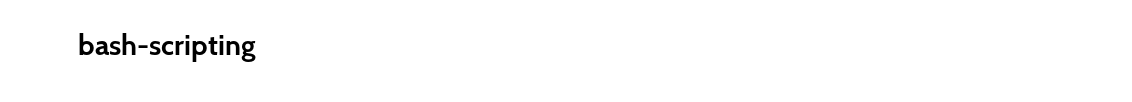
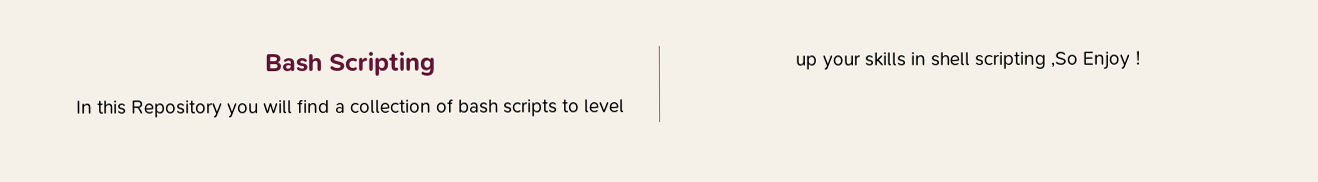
- bash-scripting
+ Bash Scripting
+ In this Repository you will find a collection of bash scripts to level up your skills in shell scripting ,So Enjoy !

